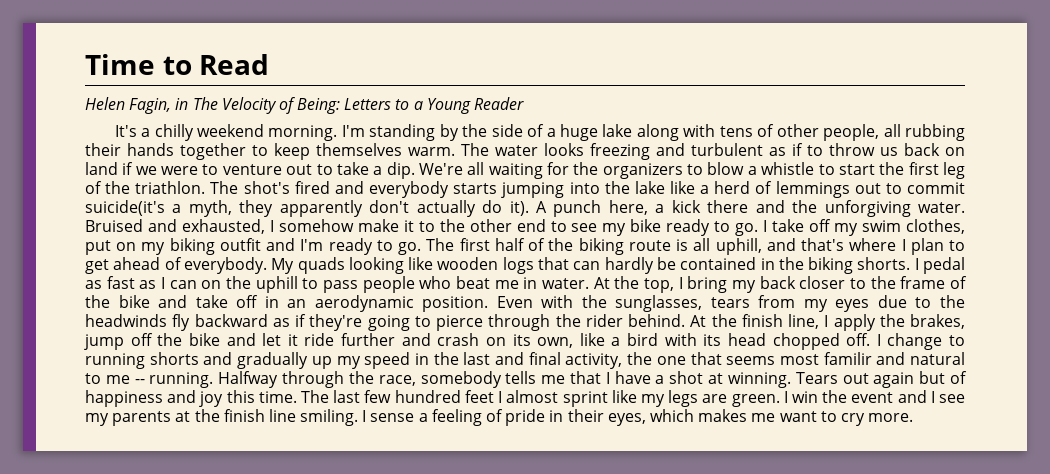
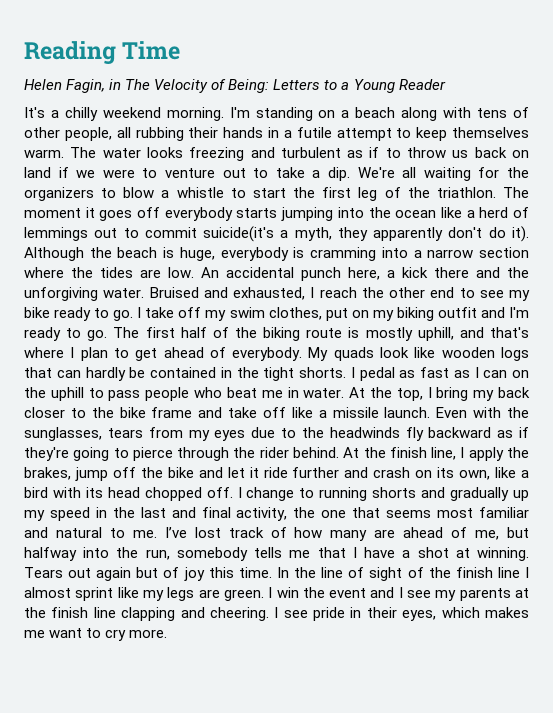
- Time to Read
+ Reading Time
- I'm standing by the side of a huge lake along with tens of other people, all rubbing their hands together to keep themselves warm.
+ I'm standing on a beach along with tens of other people, all rubbing their hands in a futile attempt to keep themselves warm.
- The shot's fired and everybody starts jumping into the lake like a herd of lemmings out to commit suicide(it's a myth, they apparently don't actually do it).
+ The moment it goes off everybody starts jumping into the ocean like a herd of lemmings out to commit suicide(it's a myth, they apparently don't do it).
- A punch here, a kick there and the unforgiving water.
+ Although the beach is huge, everybody is cramming into a narrow section where the tides are low. An accidental punch here, a kick there and the unforgiving water.
- Bruised and exhausted, I somehow make it to the other end to see my bike ready to go.
+ Bruised and exhausted, I reach the other end to see my bike ready to go.
- The first half of the biking route is all uphill, and that's where I plan to get ahead of everybody.
+ The first half of the biking route is mostly uphill, and that's where I plan to get ahead of everybody.
- My quads looking like wooden logs that can hardly be contained in the biking shorts.
+ My quads look like wooden logs that can hardly be contained in the tight shorts.
- At the top, I bring my back closer to the frame of the bike and take off in an aerodynamic position.
+ At the top, I bring my back closer to the bike frame and take off like a missile launch.
- I change to running shorts and gradually up my speed in the last and final activity, the one that seems most familir and natural to me -- running. Halfway through the race, somebody tells me that I have a shot at winning.
+ I change to running shorts and gradually up my speed in the last and final activity, the one that seems most familiar and natural to me. I’ve lost track of how many are ahead of me, but halfway into the run, somebody tells me that I have a shot at winning.
- Tears out again but of happiness and joy this time.
+ Tears out again but of joy this time.
- The last few hundred feet I almost sprint like my legs are green.
+ In the line of sight of the finish line I almost sprint like my legs are green.
- I win the event and I see my parents at the finish line smiling. I sense a feeling of pride in their eyes, which makes me want to cry more.
+ I win the event and I see my parents at the finish line clapping and cheering. I see pride in their eyes, which makes me want to cry more.

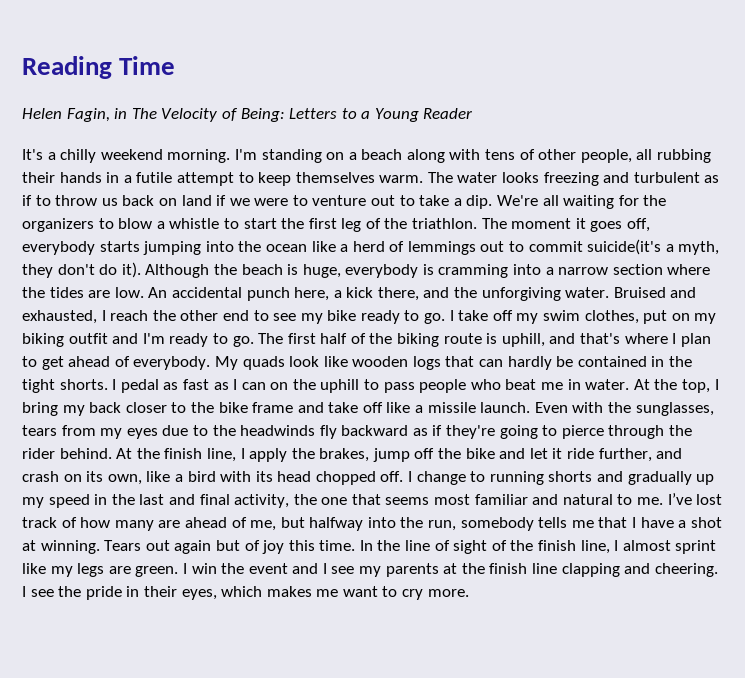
- The moment it goes off everybody starts jumping into the ocean like a herd of lemmings out to commit suicide(it's a myth, they apparently don't do it).
+ The moment it goes off, everybody starts jumping into the ocean like a herd of lemmings out to commit suicide(it's a myth, they don't do it).
- An accidental punch here, a kick there and the unforgiving water.
+ An accidental punch here, a kick there, and the unforgiving water.
- The first half of the biking route is mostly uphill, and that's where I plan to get ahead of everybody.
+ The first half of the biking route is uphill, and that's where I plan to get ahead of everybody.
- At the finish line, I apply the brakes, jump off the bike and let it ride further and crash on its own, like a bird with its head chopped off.
+ At the finish line, I apply the brakes, jump off the bike and let it ride further, and crash on its own, like a bird with its head chopped off.
- In the line of sight of the finish line I almost sprint like my legs are green.
+ In the line of sight of the finish line, I almost sprint like my legs are green.
- I see pride in their eyes, which makes me want to cry more.
+ I see the pride in their eyes, which makes me want to cry more.

